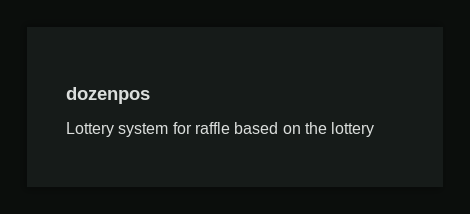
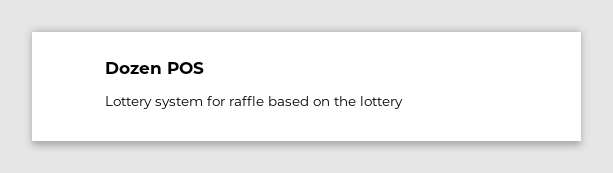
- dozenpos
+ Dozen POS

